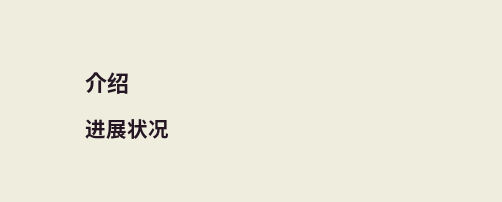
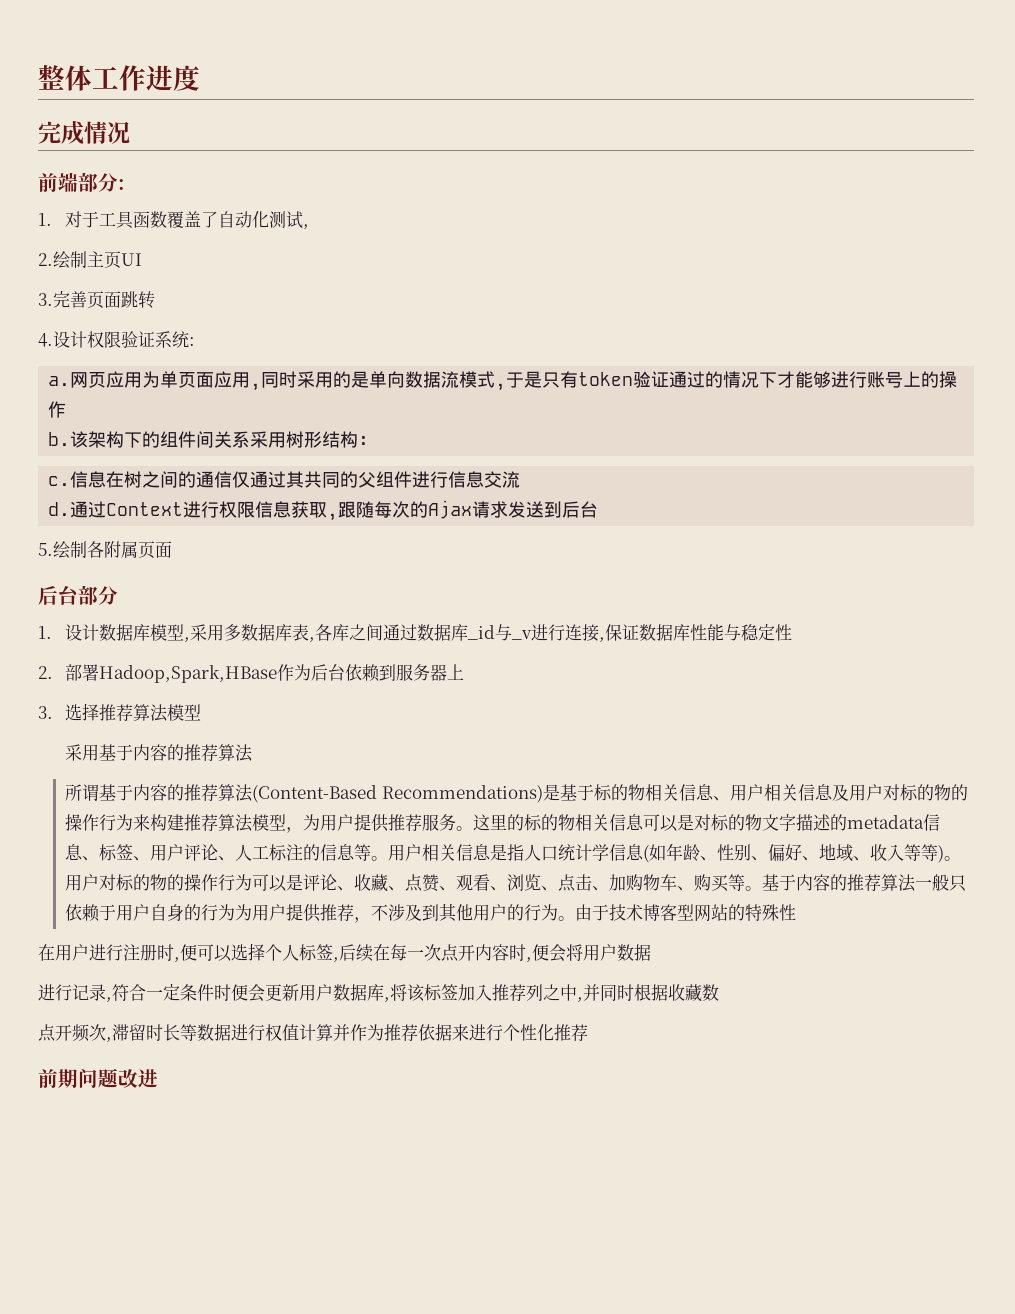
- 介绍
- 进展状况
+ 整体工作进度
+ 完成情况
+ 前端部分:
+ 1.对于工具函数覆盖了自动化测试,
+ 2.绘制主页UI
+ 3.完善页面跳转
+ 4.设计权限验证系统:
+ a.网页应用为单页面应用,同时采用的是单向数据流模式,于是只有token验证通过的情况下才能够进行账号上的操作
+ b.该架构下的组件间关系采用树形结构:
+ c.信息在树之间的通信仅通过其共同的父组件进行信息交流
+ d.通过Context进行权限信息获取,跟随每次的Ajax请求发送到后台
+ 5.绘制各附属页面
+ 后台部分
+ 1.设计数据库模型,采用多数据库表,各库之间通过数据库_id与_v进行连接,保证数据库性能与稳定性
+ 2.部署Hadoop,Spark,HBase作为后台依赖到服务器上
+ 3.选择推荐算法模型
+ 采用基于内容的推荐算法
+ 所谓基于内容的推荐算法(Content-Based Recommendations)是基于标的物相关信息、用户相关信息及用户对标的物的操作行为来构建推荐算法模型，为用户提供推荐服务。这里的标的物相关信息可以是对标的物文字描述的metadata信息、标签、用户评论、人工标注的信息等。用户相关信息是指人口统计学信息(如年龄、性别、偏好、地域、收入等等)。用户对标的物的操作行为可以是评论、收藏、点赞、观看、浏览、点击、加购物车、购买等。基于内容的推荐算法一般只依赖于用户自身的行为为用户提供推荐，不涉及到其他用户的行为。由于技术博客型网站的特殊性
+ 在用户进行注册时,便可以选择个人标签,后续在每一次点开内容时,便会将用户数据
+ 进行记录,符合一定条件时便会更新用户数据库,将该标签加入推荐列之中,并同时根据收藏数
+ 点开频次,滞留时长等数据进行权值计算并作为推荐依据来进行个性化推荐
+ 前期问题改进

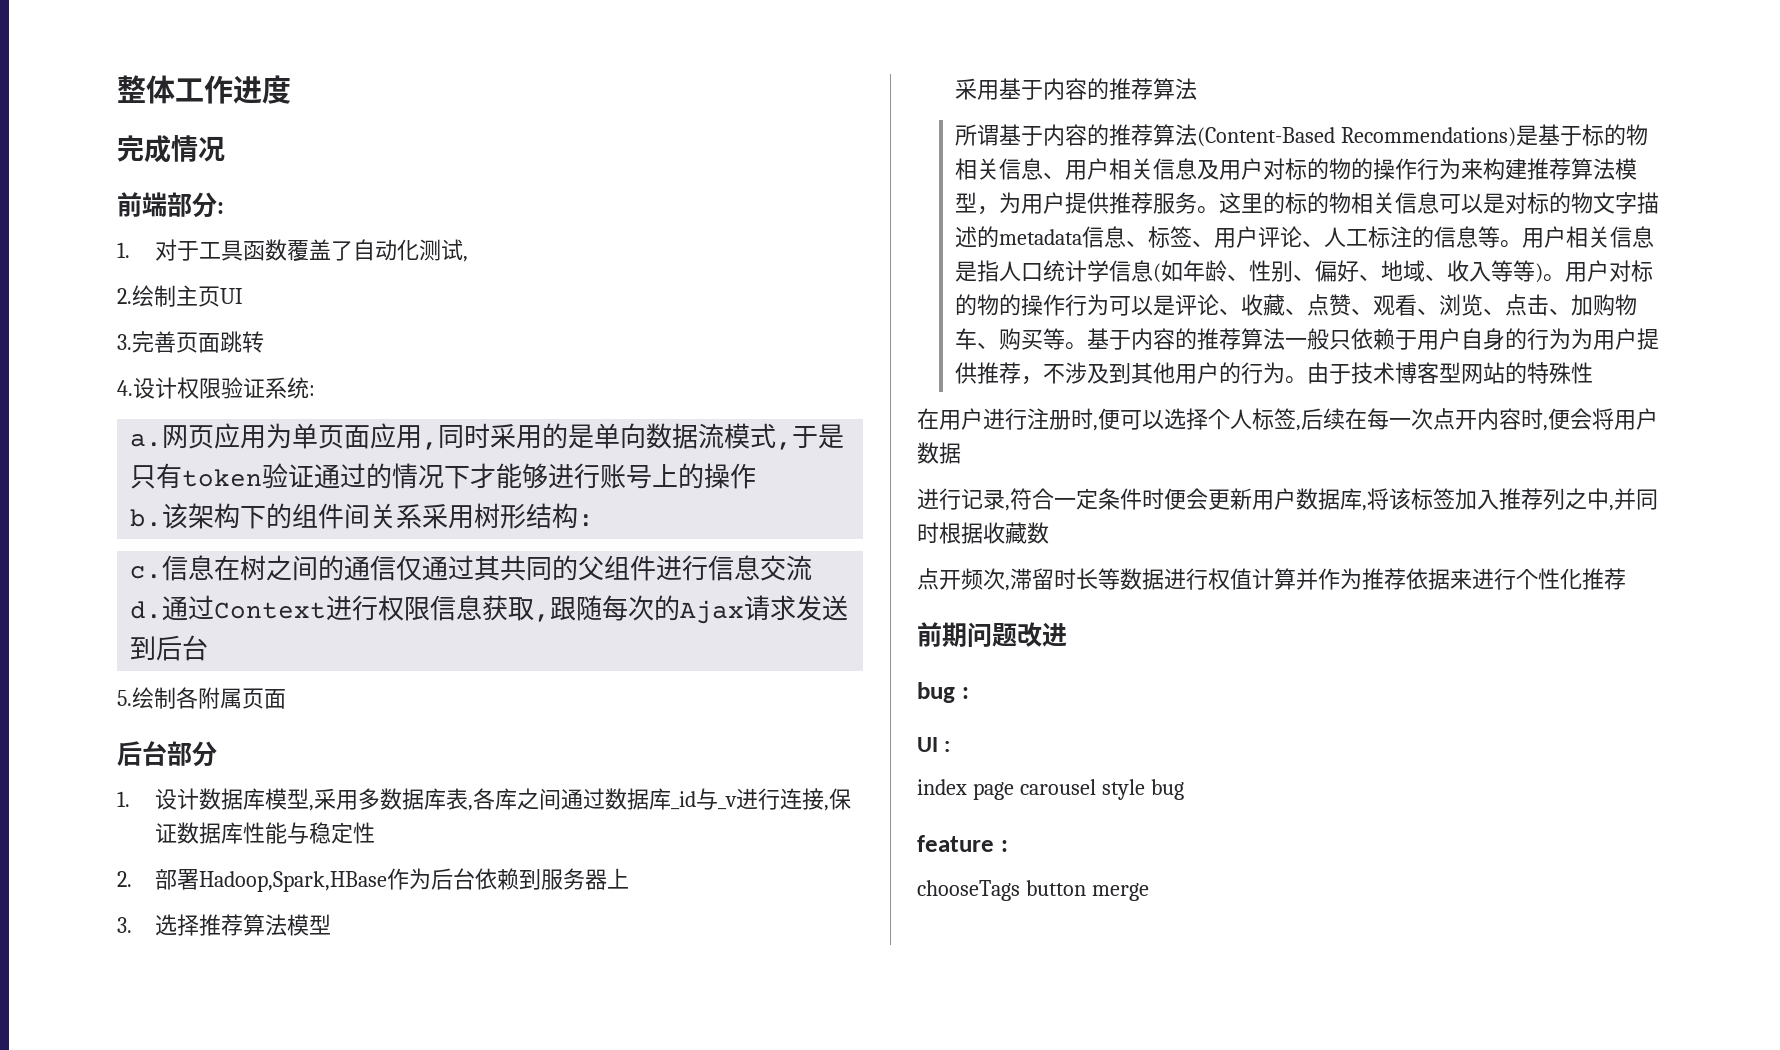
+ bug :
+ UI :
+ index page carousel style bug
+ feature :
+ chooseTags button merge

